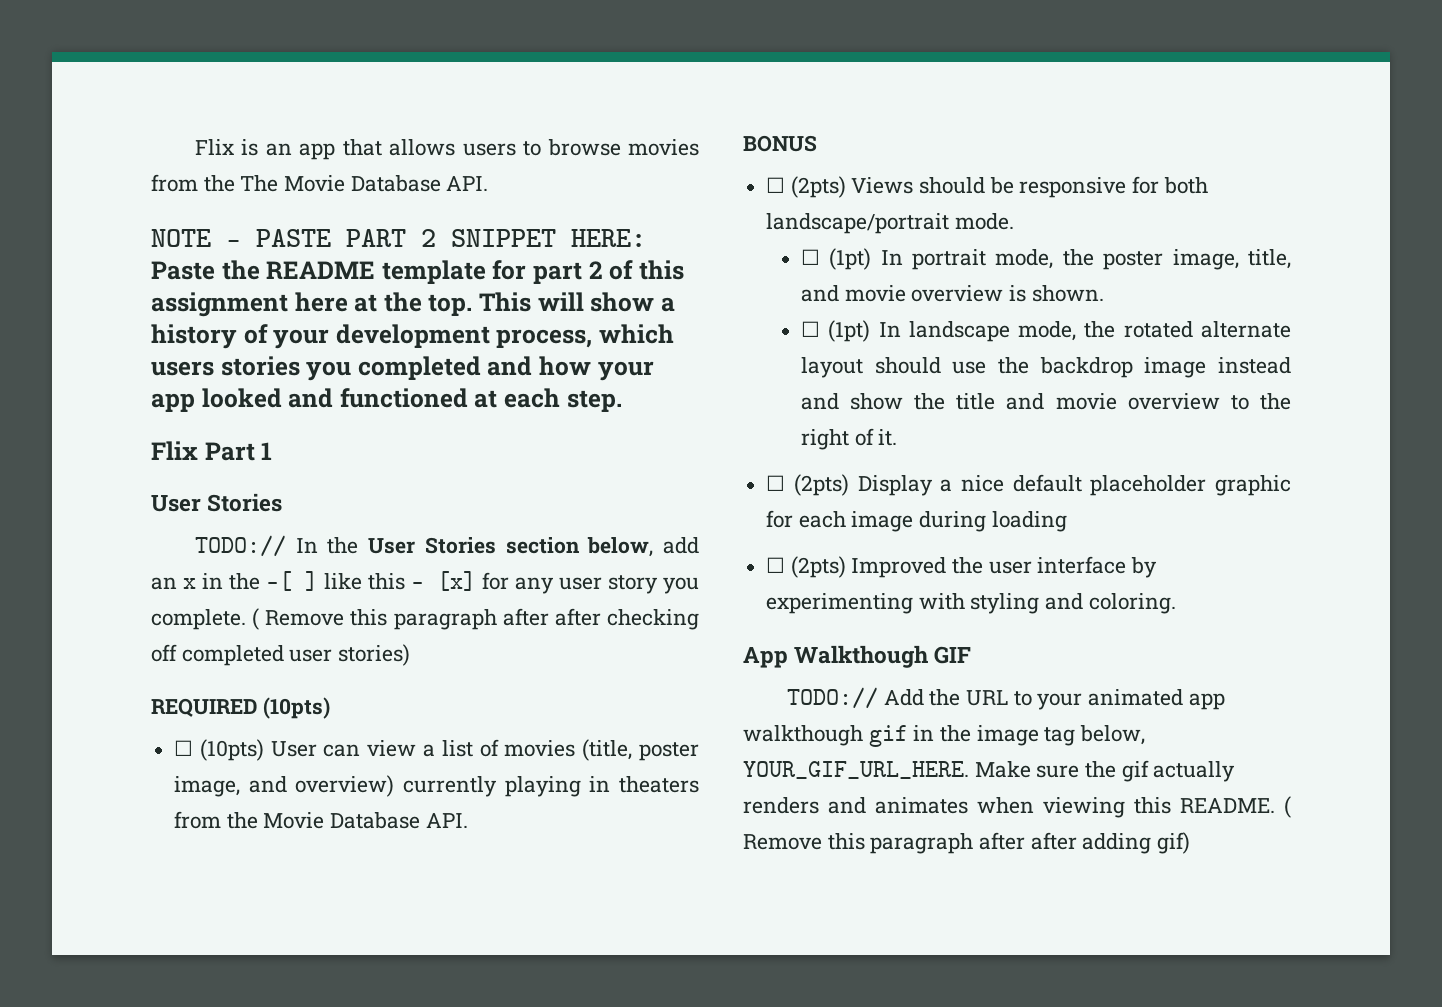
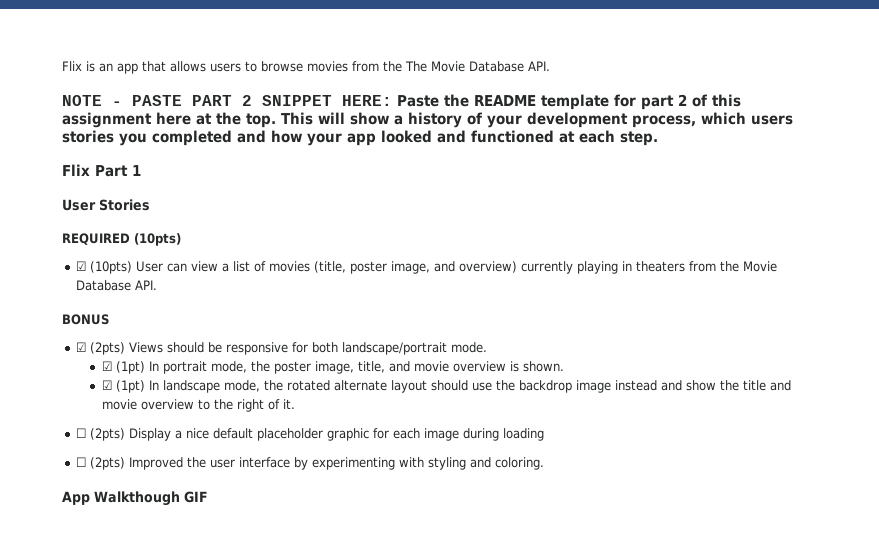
- TODO:// In the User Stories section below, add an x in the -[ ] like this - [x] for any user story you complete. ( Remove this paragraph after after checking off completed user stories)
- ☐ (10pts) User can view a list of movies (title, poster image, and overview) currently playing in theaters from the Movie Database API.
+ ☑ (10pts) User can view a list of movies (title, poster image, and overview) currently playing in theaters from the Movie Database API.
- ☐ (2pts) Views should be responsive for both landscape/portrait mode.
+ ☑ (2pts) Views should be responsive for both landscape/portrait mode.
- ☐ (1pt) In portrait mode, the poster image, title, and movie overview is shown.
+ ☑ (1pt) In portrait mode, the poster image, title, and movie overview is shown.
- ☐ (1pt) In landscape mode, the rotated alternate layout should use the backdrop image instead and show the title and movie overview to the right of it.
+ ☑ (1pt) In landscape mode, the rotated alternate layout should use the backdrop image instead and show the title and movie overview to the right of it.
- TODO:// Add the URL to your animated app walkthough gif in the image tag below, YOUR_GIF_URL_HERE. Make sure the gif actually renders and animates when viewing this README. ( Remove this paragraph after after adding gif)

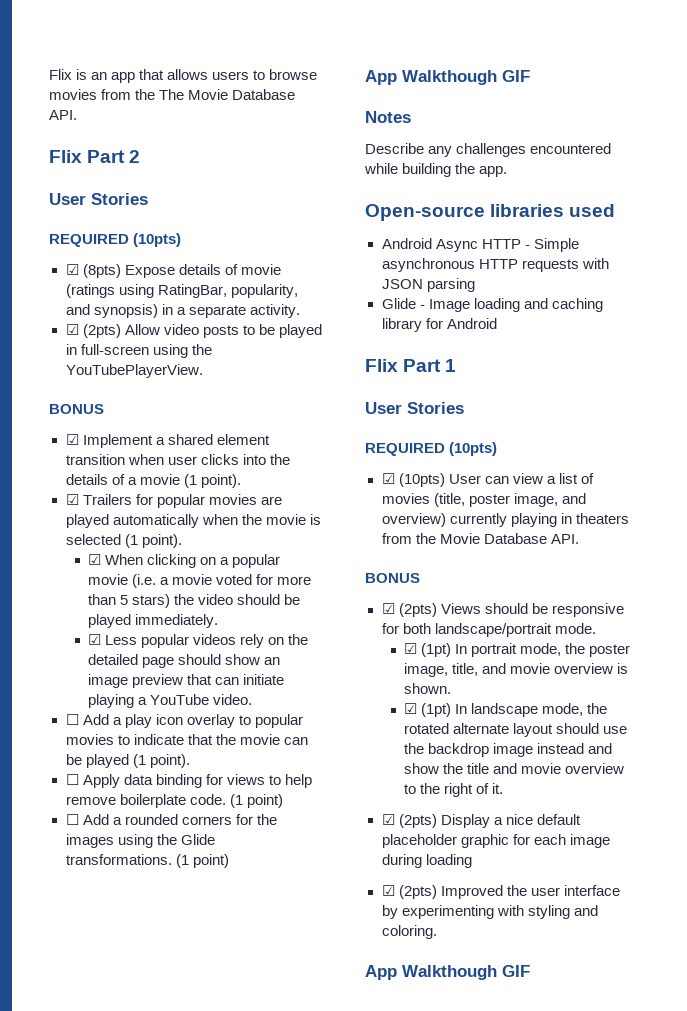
- NOTE - PASTE PART 2 SNIPPET HERE: Paste the README template for part 2 of this assignment here at the top. This will show a history of your development process, which users stories you completed and how your app looked and functioned at each step.
+ Flix Part 2
+ User Stories
+ REQUIRED (10pts)
+ ☑ (8pts) Expose details of movie (ratings using RatingBar, popularity, and synopsis) in a separate activity.
+ ☑ (2pts) Allow video posts to be played in full-screen using the YouTubePlayerView.
+ BONUS
+ ☑ Implement a shared element transition when user clicks into the details of a movie (1 point).
+ ☑ Trailers for popular movies are played automatically when the movie is selected (1 point).
+ ☑ When clicking on a popular movie (i.e. a movie voted for more than 5 stars) the video should be played immediately.
+ ☑ Less popular videos rely on the detailed page should show an image preview that can initiate playing a YouTube video.
+ ☐ Add a play icon overlay to popular movies to indicate that the movie can be played (1 point).
+ ☐ Apply data binding for views to help remove boilerplate code. (1 point)
+ ☐ Add a rounded corners for the images using the Glide transformations. (1 point)
+ App Walkthough GIF
+ Notes
+ Describe any challenges encountered while building the app.
+ Open-source libraries used
+ Android Async HTTP - Simple asynchronous HTTP requests with JSON parsing
+ Glide - Image loading and caching library for Android
- ☐ (2pts) Display a nice default placeholder graphic for each image during loading
+ ☑ (2pts) Display a nice default placeholder graphic for each image during loading
- ☐ (2pts) Improved the user interface by experimenting with styling and coloring.
+ ☑ (2pts) Improved the user interface by experimenting with styling and coloring.

